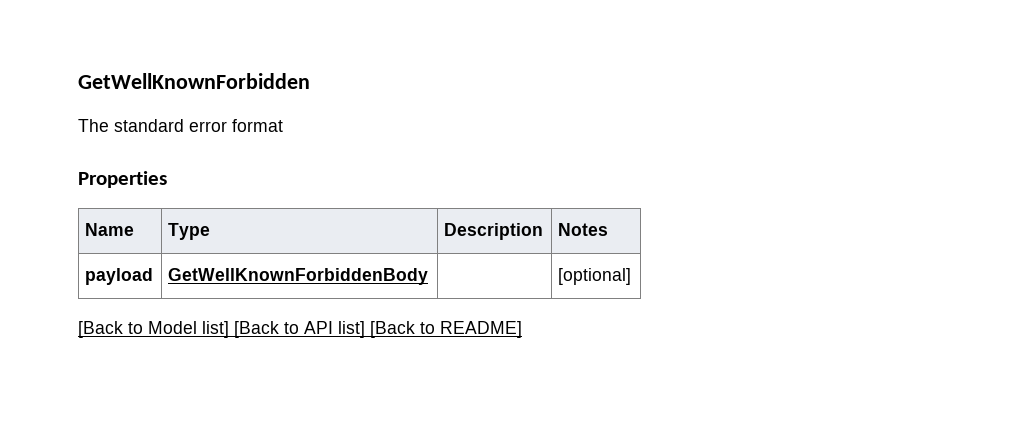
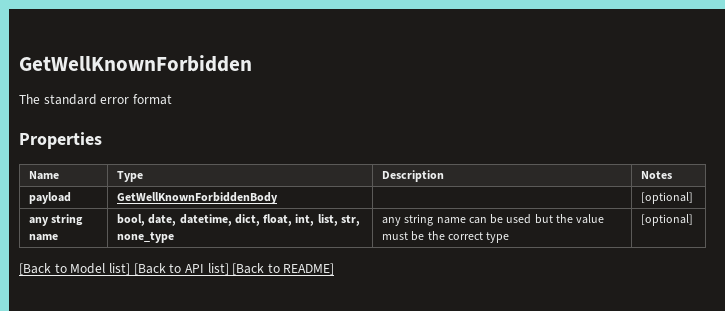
+ any string name | bool, date, datetime, dict, float, int, list, str, none_type | any string name can be used but the value must be the correct type | [optional]

